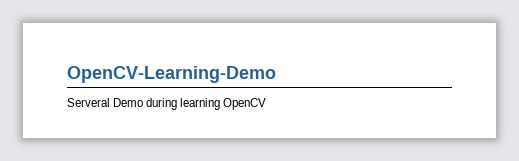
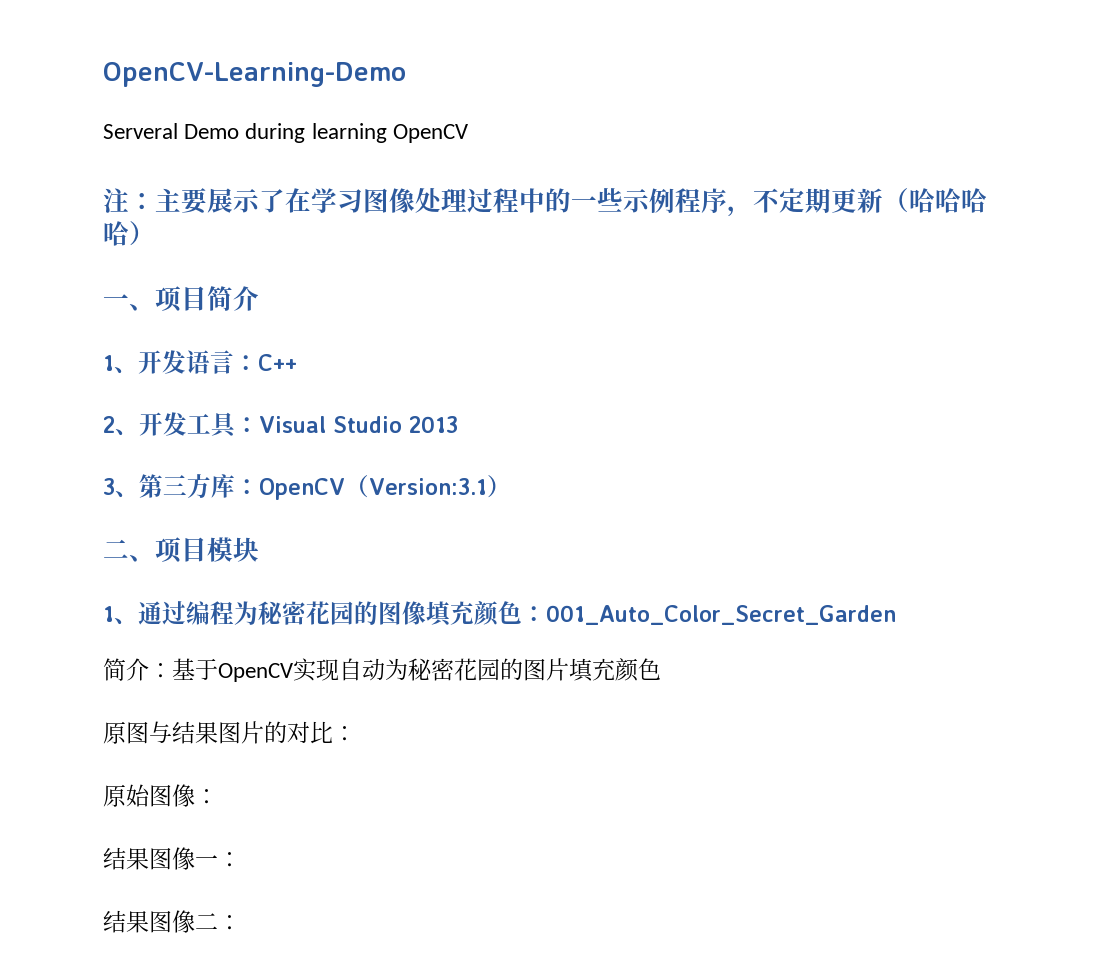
+ 注：主要展示了在学习图像处理过程中的一些示例程序，不定期更新（哈哈哈哈）
+ 一、项目简介
+ 1、开发语言：C++
+ 2、开发工具：Visual Studio 2013
+ 3、第三方库：OpenCV（Version:3.1）
+ 二、项目模块
+ 1、通过编程为秘密花园的图像填充颜色：001_Auto_Color_Secret_Garden
+ 简介：基于OpenCV实现自动为秘密花园的图片填充颜色
+ 原图与结果图片的对比：
+ 原始图像：
+ 结果图像一：
+ 结果图像二：

